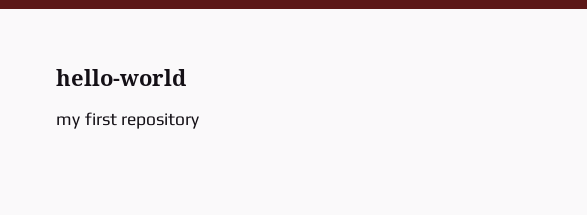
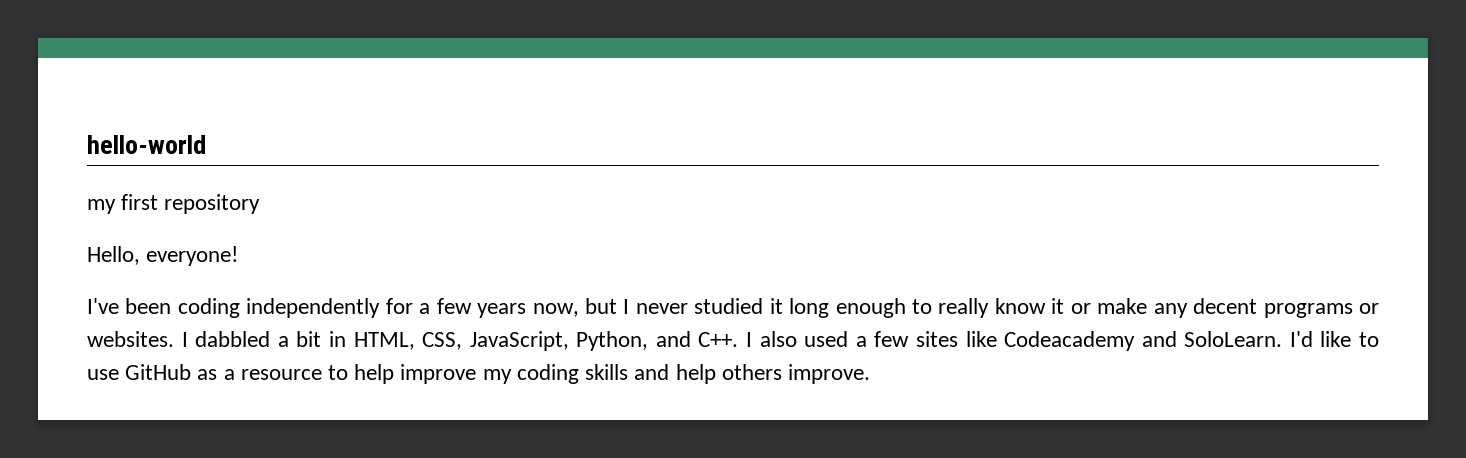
+ Hello, everyone!
+ I've been coding independently for a few years now, but I never studied it long enough to really know it or make any decent programs or websites. I dabbled a bit in HTML, CSS, JavaScript, Python, and C++. I also used a few sites like Codeacademy and SoloLearn. I'd like to use GitHub as a resource to help improve my coding skills and help others improve.

